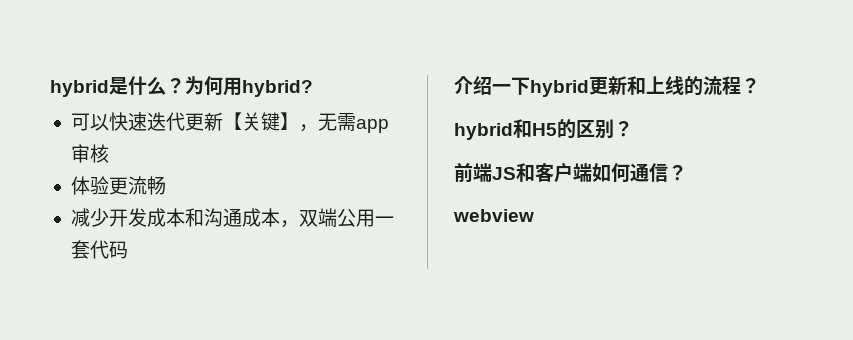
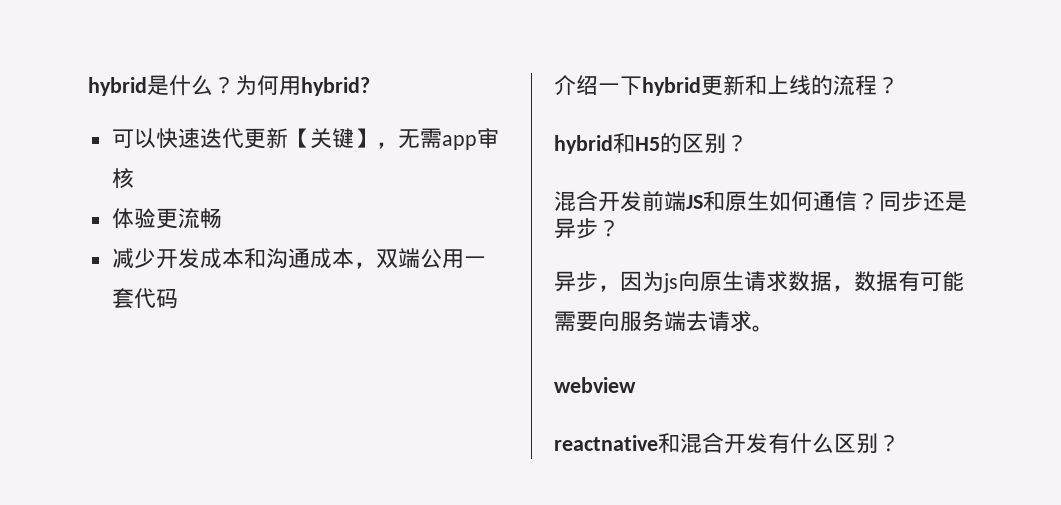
- 前端JS和客户端如何通信？
+ 混合开发前端JS和原生如何通信？同步还是异步？
+ 异步，因为js向原生请求数据，数据有可能需要向服务端去请求。
  webview
+ reactnative和混合开发有什么区别？

